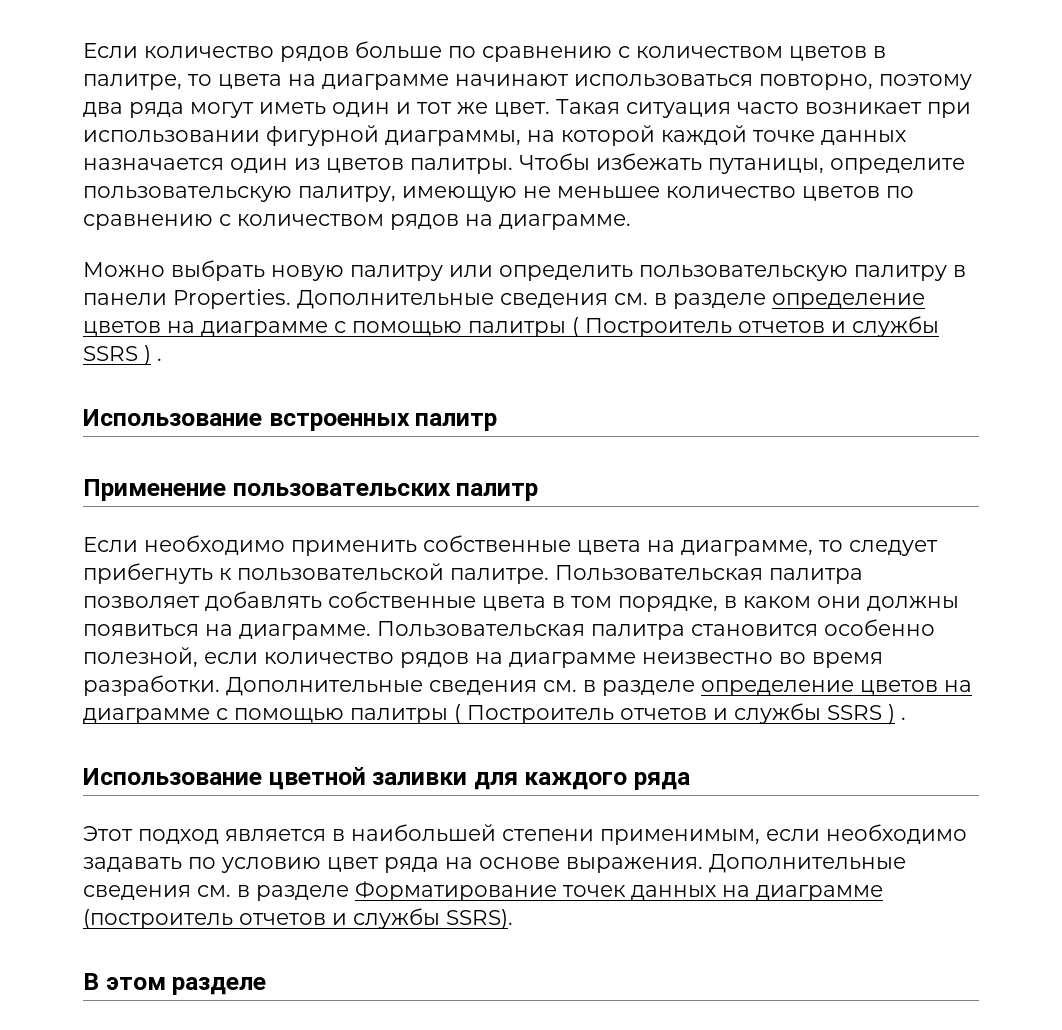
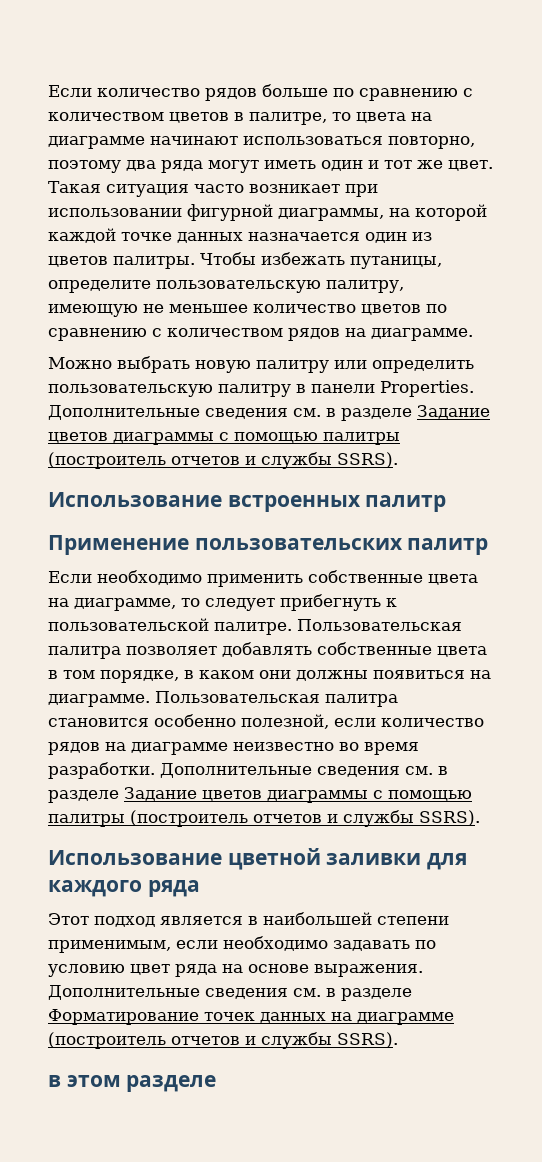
- Можно выбрать новую палитру или определить пользовательскую палитру в панели Properties. Дополнительные сведения см. в разделе определение цветов на диаграмме с помощью палитры ( Построитель отчетов и службы SSRS ) .
+ Можно выбрать новую палитру или определить пользовательскую палитру в панели Properties. Дополнительные сведения см. в разделе Задание цветов диаграммы с помощью палитры (построитель отчетов и службы SSRS).
- Пользовательская палитра становится особенно полезной, если количество рядов на диаграмме неизвестно во время разработки. Дополнительные сведения см. в разделе определение цветов на диаграмме с помощью палитры ( Построитель отчетов и службы SSRS ) .
+ Пользовательская палитра становится особенно полезной, если количество рядов на диаграмме неизвестно во время разработки. Дополнительные сведения см. в разделе Задание цветов диаграммы с помощью палитры (построитель отчетов и службы SSRS).
- В этом разделе
+ в этом разделе

